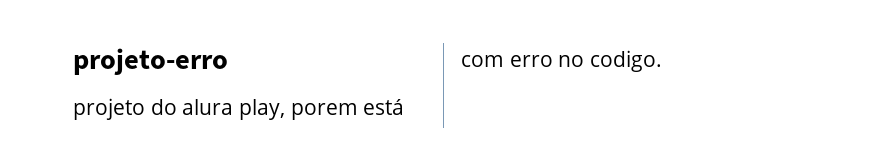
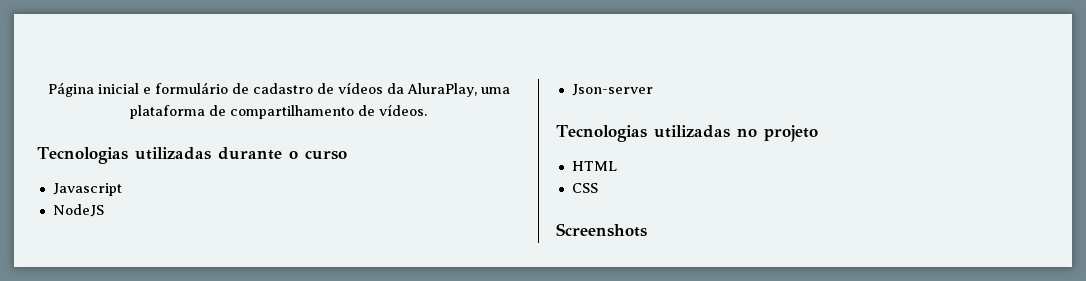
- projeto-erro
- projeto do alura play, porem está com erro no codigo.
+ Página inicial e formulário de cadastro de vídeos da AluraPlay, uma plataforma de compartilhamento de vídeos.
+ Tecnologias utilizadas durante o curso
+ Javascript
+ NodeJS
+ Json-server
+ Tecnologias utilizadas no projeto
+ HTML
+ CSS
+ Screenshots

